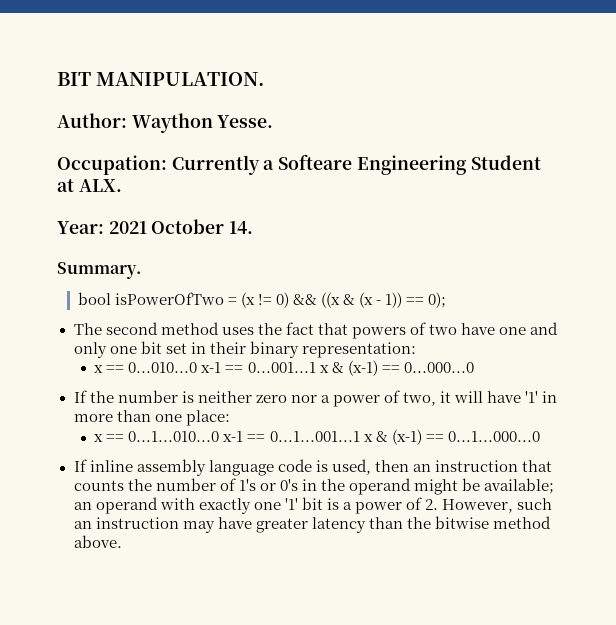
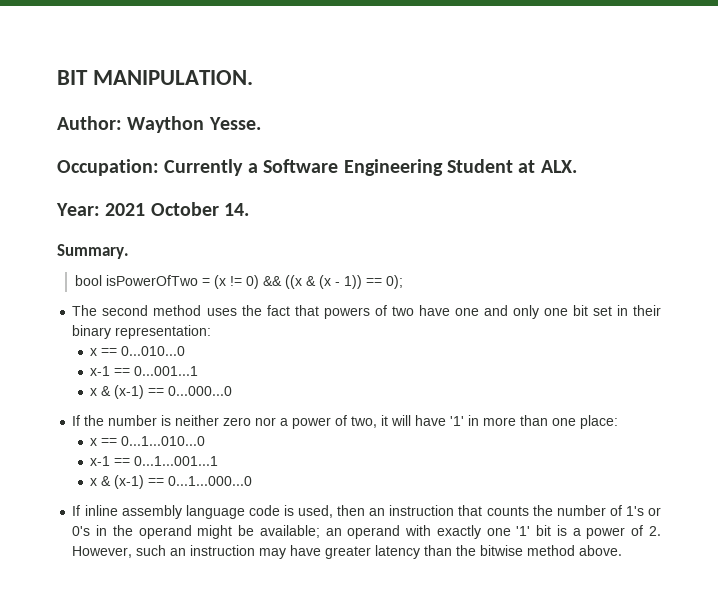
- Occupation: Currently a Softeare Engineering Student at ALX.
+ Occupation: Currently a Software Engineering Student at ALX.
- x == 0...010...0 x-1 == 0...001...1 x & (x-1) == 0...000...0
+ x == 0...010...0
+ x-1 == 0...001...1
+ x & (x-1) == 0...000...0
- x == 0...1...010...0 x-1 == 0...1...001...1 x & (x-1) == 0...1...000...0
+ x == 0...1...010...0
+ x-1 == 0...1...001...1
+ x & (x-1) == 0...1...000...0

